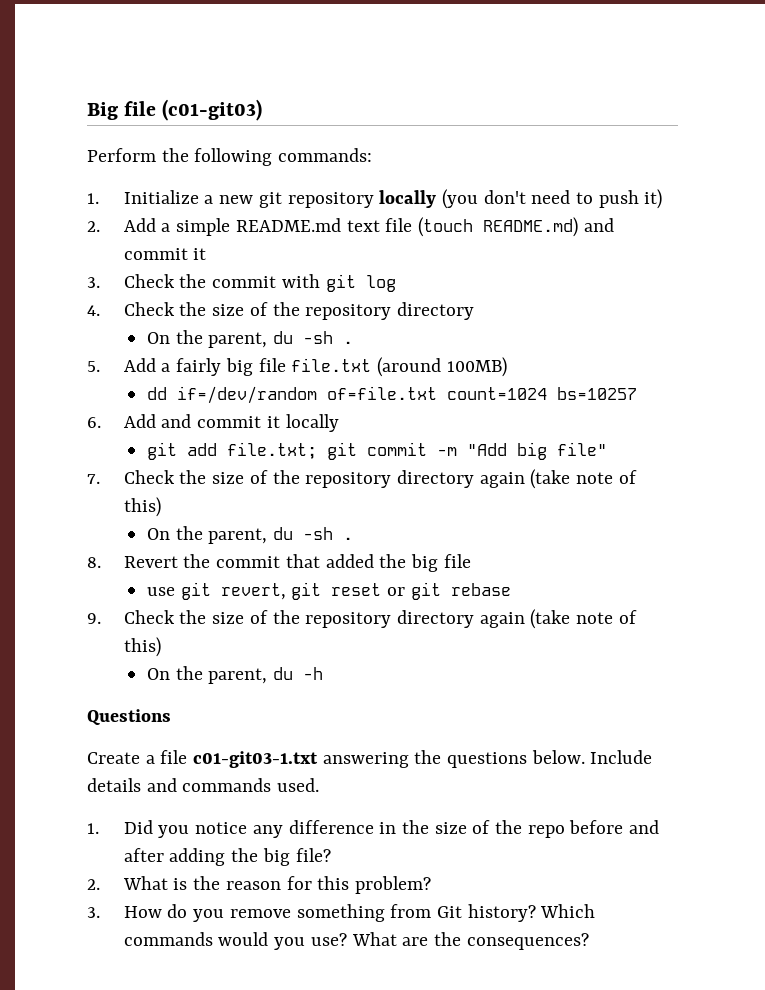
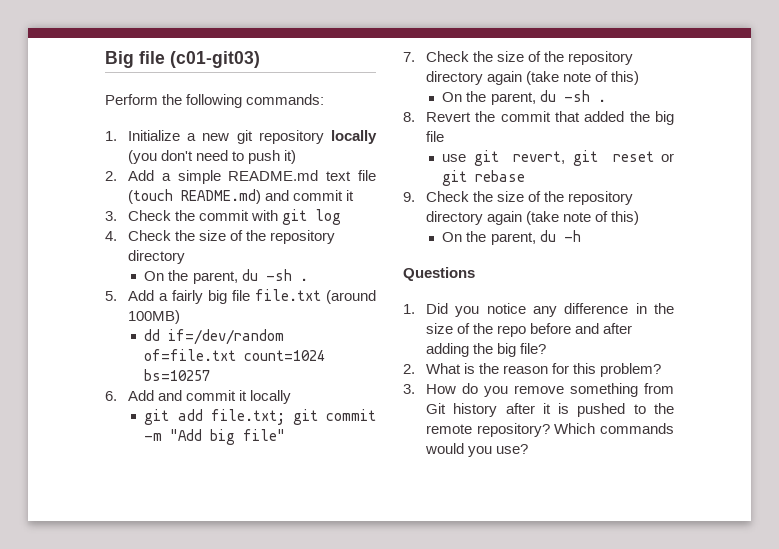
- Create a file c01-git03-1.txt answering the questions below. Include details and commands used.
- 3. How do you remove something from Git history?
+ 3. How do you remove something from Git history after it is pushed to the remote repository?
- What are the consequences?

